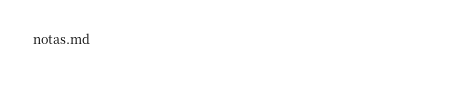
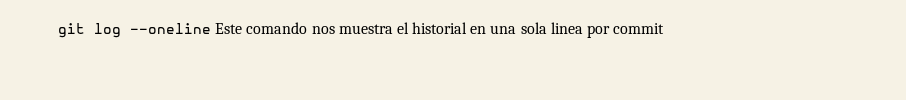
- notas.md
+ git log --oneline Este comando nos muestra el historial en una sola linea por commit

